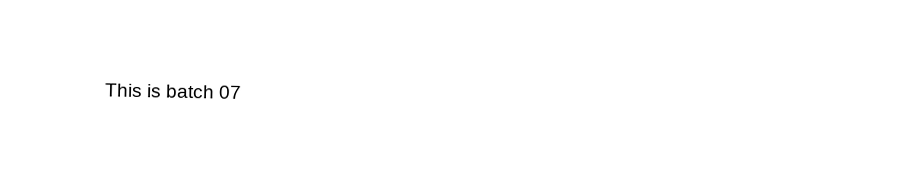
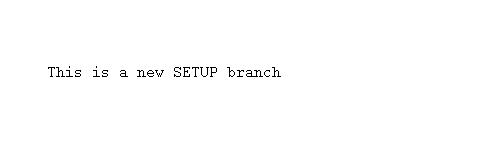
- This is batch 07
+ This is a new SETUP branch

